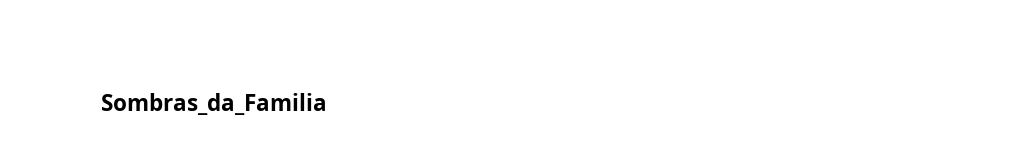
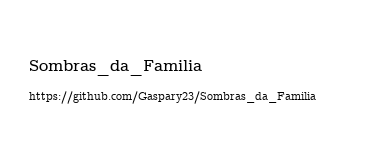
+ https://github.com/Gaspary23/Sombras_da_Familia

